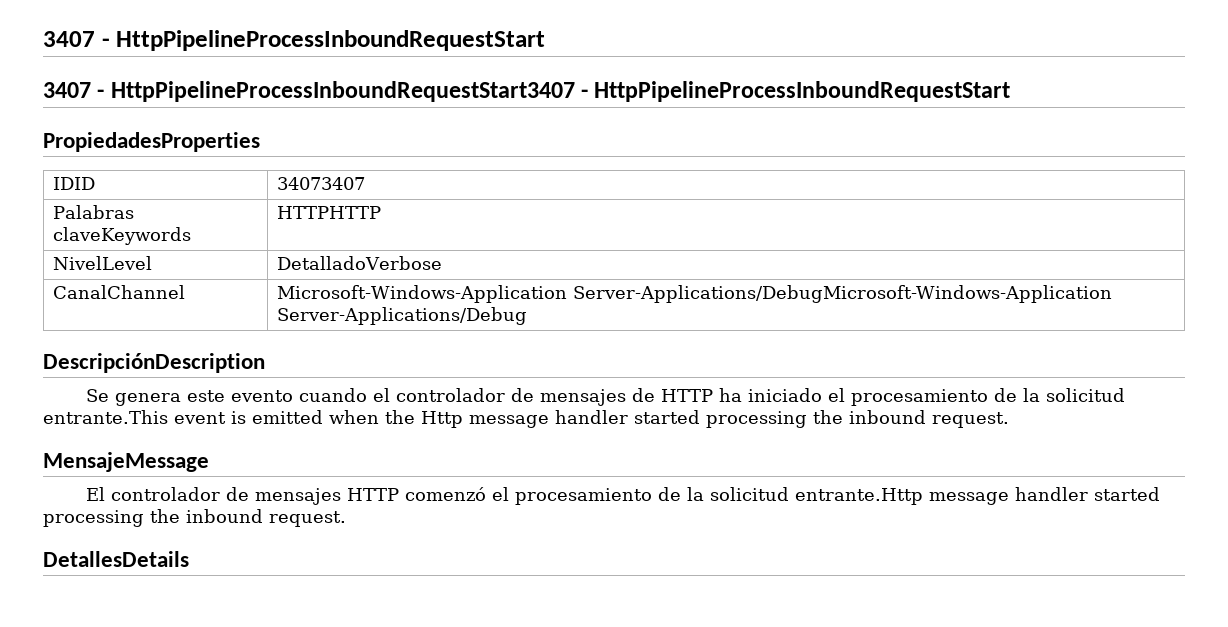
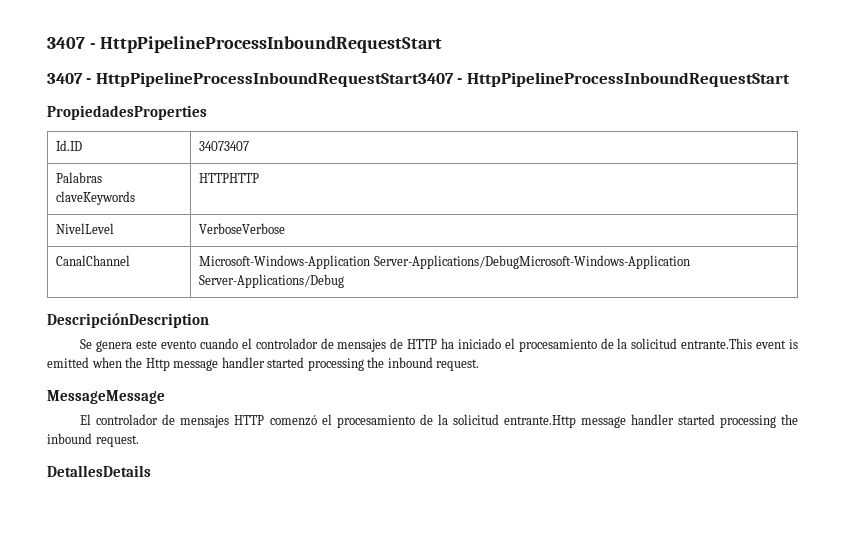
- IDID | 34073407
+ Id.ID | 34073407
- NivelLevel | DetalladoVerbose
+ NivelLevel | VerboseVerbose
- MensajeMessage
+ MessageMessage

